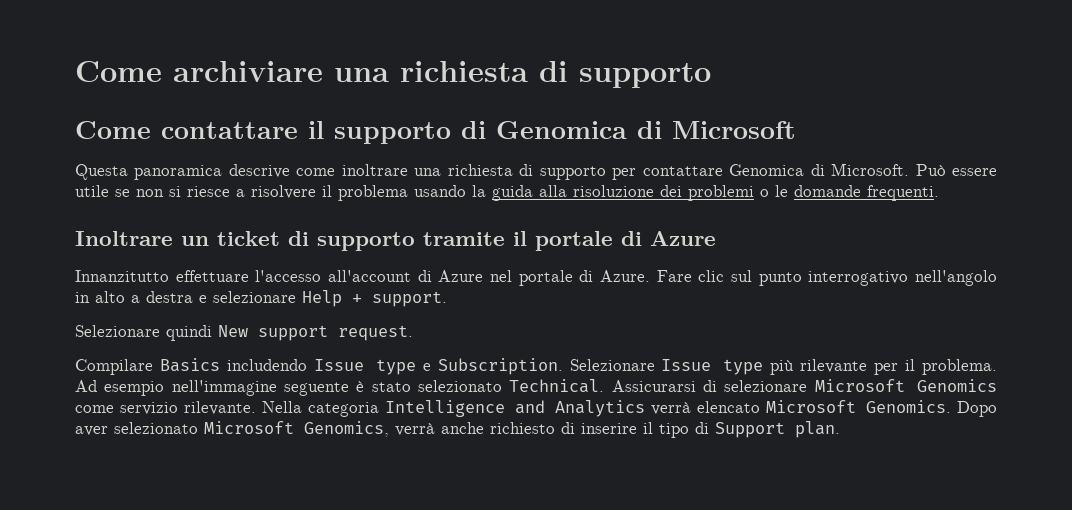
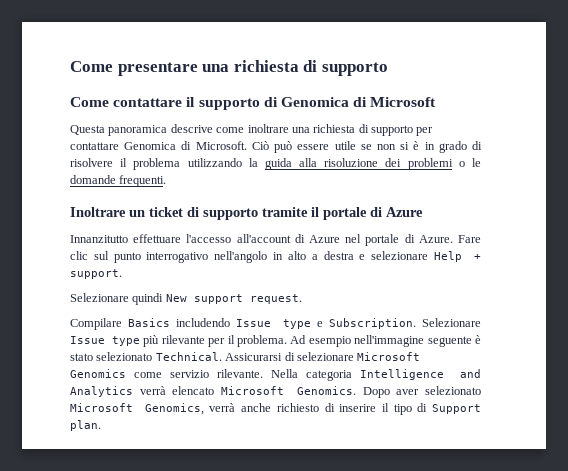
- Come archiviare una richiesta di supporto
+ Come presentare una richiesta di supporto
- Può essere utile se non si riesce a risolvere il problema usando la guida alla risoluzione dei problemi o le domande frequenti.
+ Ciò può essere utile se non si è in grado di risolvere il problema utilizzando la guida alla risoluzione dei problemi o le domande frequenti.

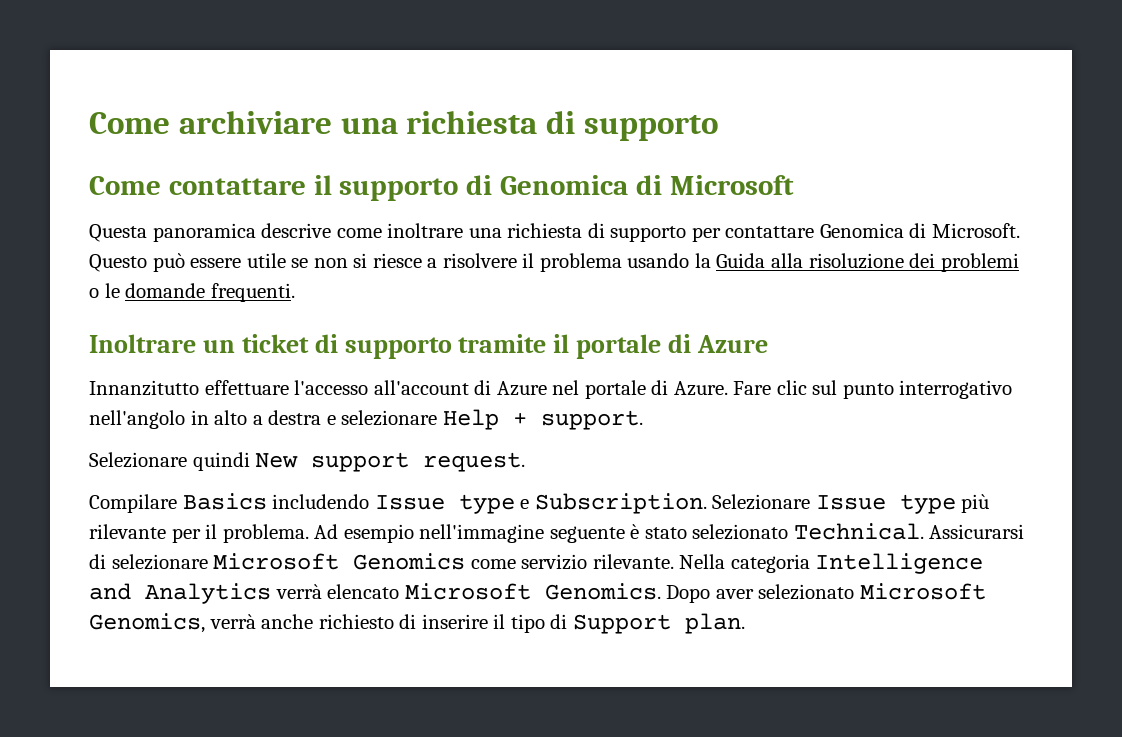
- Come presentare una richiesta di supporto
+ Come archiviare una richiesta di supporto
- Ciò può essere utile se non si è in grado di risolvere il problema utilizzando la guida alla risoluzione dei problemi o le domande frequenti.
+ Questo può essere utile se non si riesce a risolvere il problema usando la Guida alla risoluzione dei problemi o le domande frequenti.

